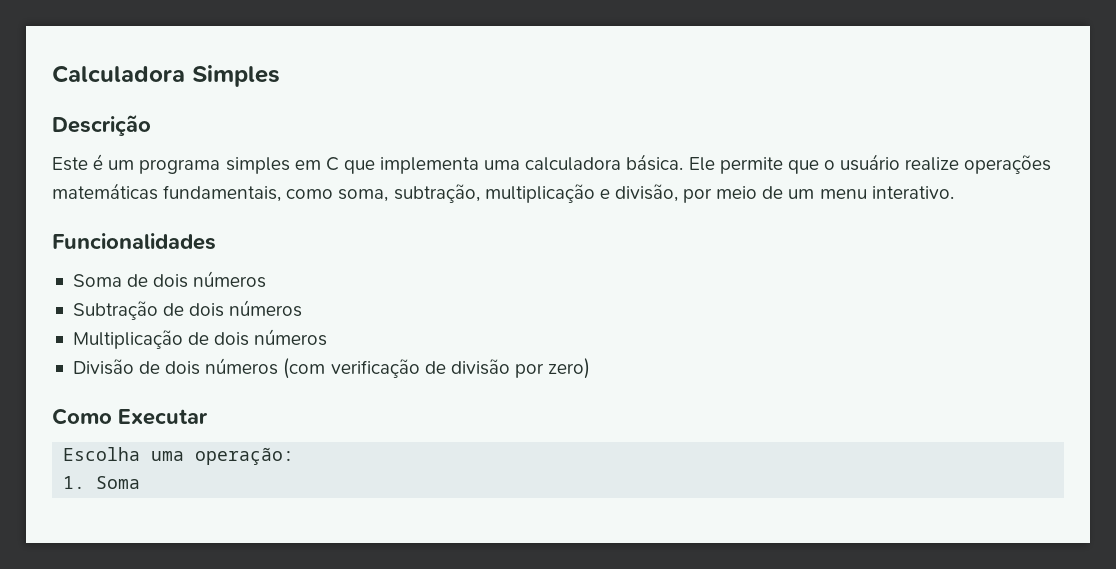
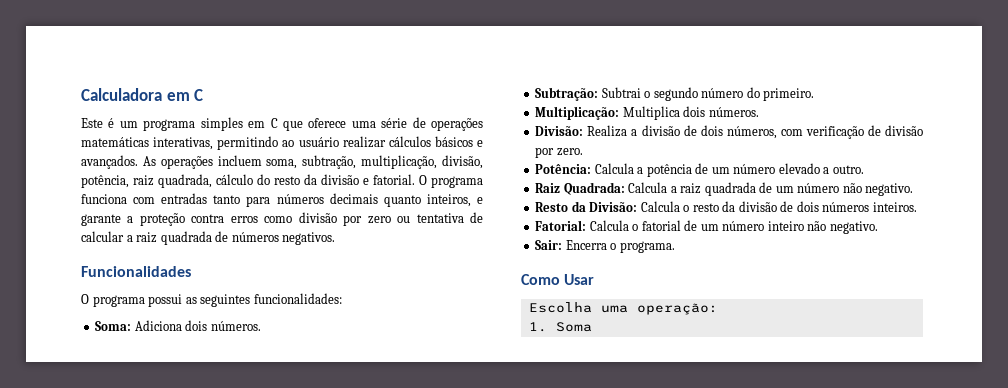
- Calculadora Simples
- Descrição
+ Calculadora em C
- Este é um programa simples em C que implementa uma calculadora básica. Ele permite que o usuário realize operações matemáticas fundamentais, como soma, subtração, multiplicação e divisão, por meio de um menu interativo.
+ Este é um programa simples em C que oferece uma série de operações matemáticas interativas, permitindo ao usuário realizar cálculos básicos e avançados. As operações incluem soma, subtração, multiplicação, divisão, potência, raiz quadrada, cálculo do resto da divisão e fatorial. O programa funciona com entradas tanto para números decimais quanto inteiros, e garante a proteção contra erros como divisão por zero ou tentativa de calcular a raiz quadrada de números negativos.
  Funcionalidades
- Soma de dois números
- Subtração de dois números
- Multiplicação de dois números
- Divisão de dois números (com verificação de divisão por zero)
+ O programa possui as seguintes funcionalidades:
+ Soma: Adiciona dois números.
+ Subtração: Subtrai o segundo número do primeiro.
+ Multiplicação: Multiplica dois números.
+ Divisão: Realiza a divisão de dois números, com verificação de divisão por zero.
+ Potência: Calcula a potência de um número elevado a outro.
+ Raiz Quadrada: Calcula a raiz quadrada de um número não negativo.
+ Resto da Divisão: Calcula o resto da divisão de dois números inteiros.
+ Fatorial: Calcula o fatorial de um número inteiro não negativo.
+ Sair: Encerra o programa.
- Como Executar
+ Como Usar

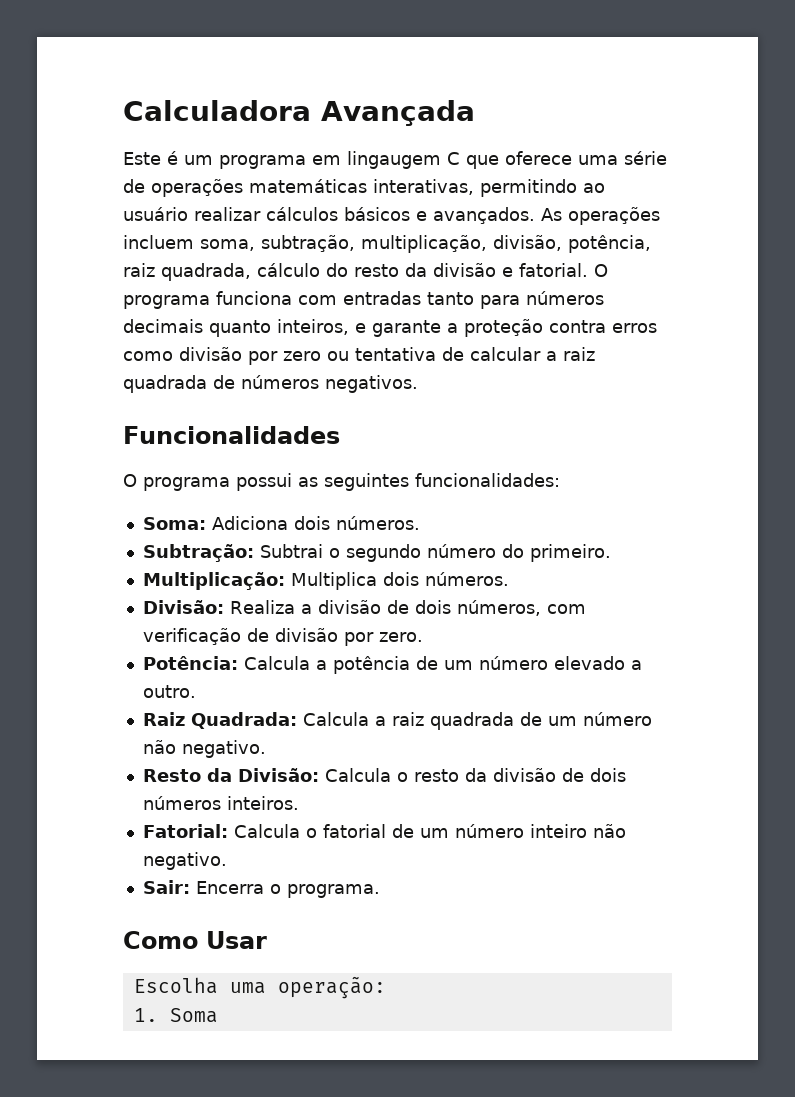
- Calculadora em C
+ Calculadora Avançada
- Este é um programa simples em C que oferece uma série de operações matemáticas interativas, permitindo ao usuário realizar cálculos básicos e avançados.
+ Este é um programa em lingaugem C que oferece uma série de operações matemáticas interativas, permitindo ao usuário realizar cálculos básicos e avançados.

